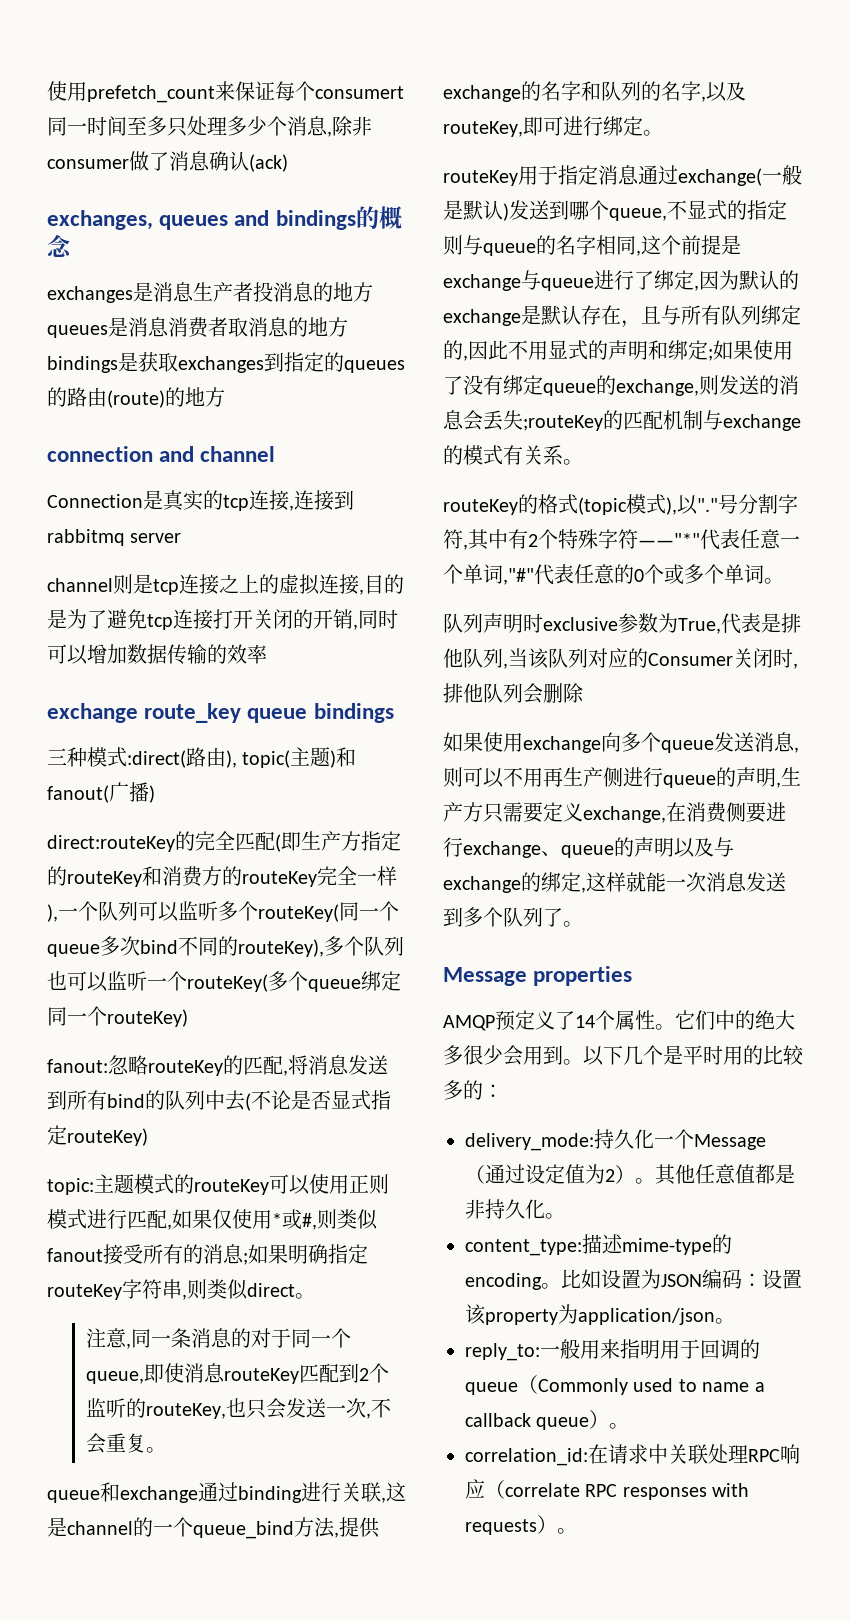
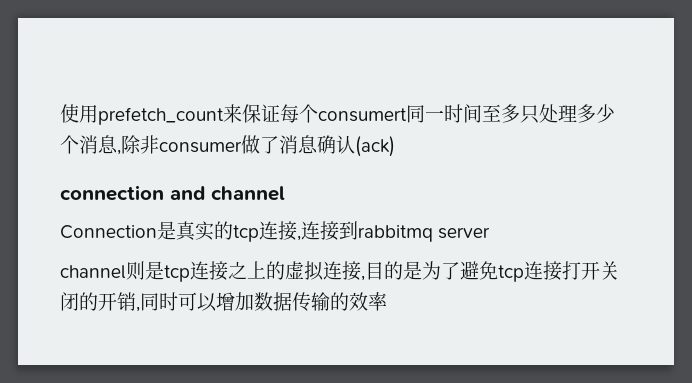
- exchanges, queues and bindings的概念
- exchanges是消息生产者投消息的地方queues是消息消费者取消息的地方bindings是获取exchanges到指定的queues的路由(route)的地方
- exchange route_key queue bindings
- 三种模式:direct(路由), topic(主题)和fanout(广播)
- direct:routeKey的完全匹配(即生产方指定的routeKey和消费方的routeKey完全一样),一个队列可以监听多个routeKey(同一个queue多次bind不同的routeKey),多个队列也可以监听一个routeKey(多个queue绑定同一个routeKey)
- fanout:忽略routeKey的匹配,将消息发送到所有bind的队列中去(不论是否显式指定routeKey)
- topic:主题模式的routeKey可以使用正则模式进行匹配,如果仅使用*或#,则类似fanout接受所有的消息;如果明确指定routeKey字符串,则类似direct。
- 注意,同一条消息的对于同一个queue,即使消息routeKey匹配到2个监听的routeKey,也只会发送一次,不会重复。
- queue和exchange通过binding进行关联,这是channel的一个queue_bind方法,提供exchange的名字和队列的名字,以及routeKey,即可进行绑定。
- routeKey用于指定消息通过exchange(一般是默认)发送到哪个queue,不显式的指定则与queue的名字相同,这个前提是exchange与queue进行了绑定,因为默认的exchange是默认存在，且与所有队列绑定的,因此不用显式的声明和绑定;如果使用了没有绑定queue的exchange,则发送的消息会丢失;routeKey的匹配机制与exchange的模式有关系。
- routeKey的格式(topic模式),以"."号分割字符,其中有2个特殊字符——"*"代表任意一个单词,"#"代表任意的0个或多个单词。
- 队列声明时exclusive参数为True,代表是排他队列,当该队列对应的Consumer关闭时,排他队列会删除
- 如果使用exchange向多个queue发送消息,则可以不用再生产侧进行queue的声明,生产方只需要定义exchange,在消费侧要进行exchange、queue的声明以及与exchange的绑定,这样就能一次消息发送到多个队列了。
- Message properties
- AMQP预定义了14个属性。它们中的绝大多很少会用到。以下几个是平时用的比较多的：
- delivery_mode:持久化一个Message（通过设定值为2）。其他任意值都是非持久化。
- content_type:描述mime-type的encoding。比如设置为JSON编码：设置该property为application/json。
- reply_to:一般用来指明用于回调的queue（Commonly used to name a callback queue）。
- correlation_id:在请求中关联处理RPC响应（correlate RPC responses with requests）。

